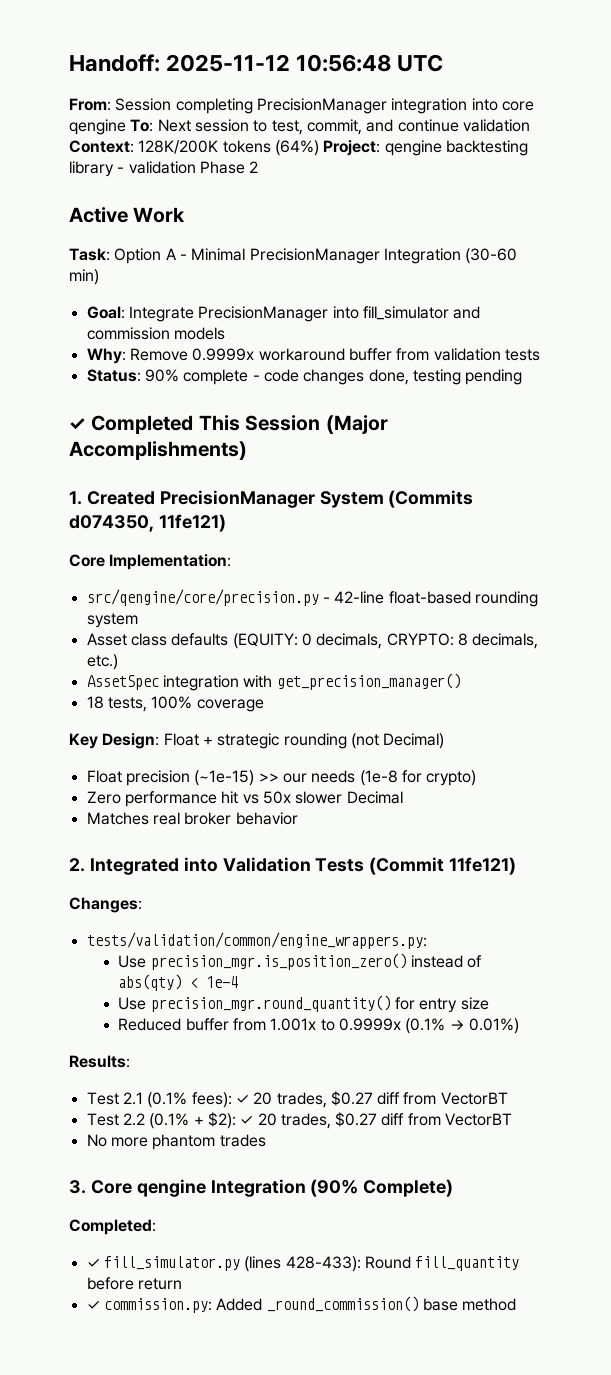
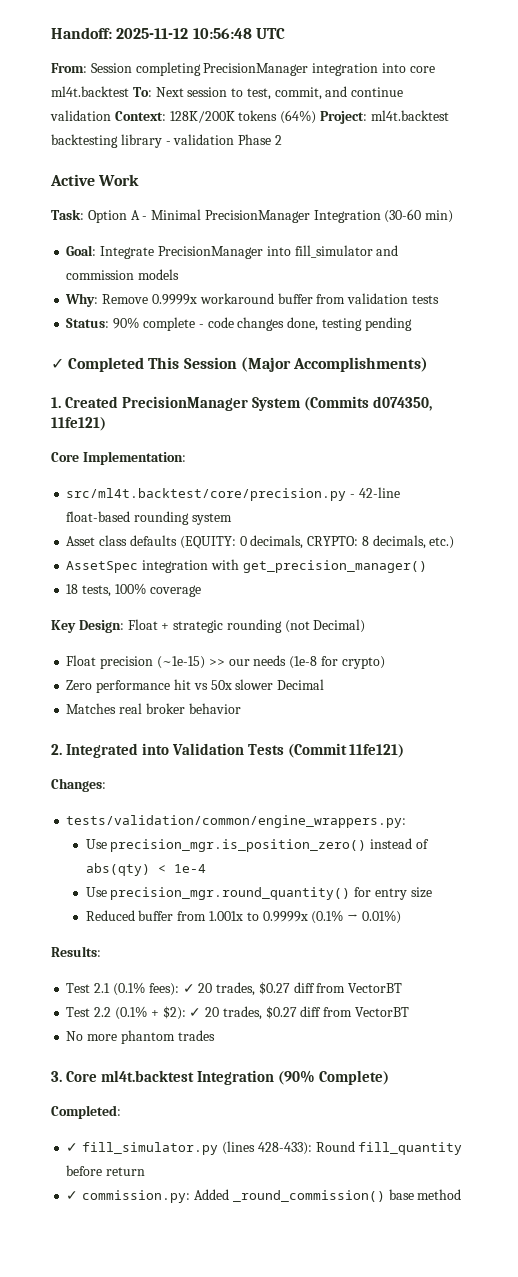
- From: Session completing PrecisionManager integration into core qengine To: Next session to test, commit, and continue validation Context: 128K/200K tokens (64%) Project: qengine backtesting library - validation Phase 2
+ From: Session completing PrecisionManager integration into core ml4t.backtest To: Next session to test, commit, and continue validation Context: 128K/200K tokens (64%) Project: ml4t.backtest backtesting library - validation Phase 2
- src/qengine/core/precision.py - 42-line float-based rounding system
+ src/ml4t.backtest/core/precision.py - 42-line float-based rounding system
- 3. Core qengine Integration (90% Complete)
+ 3. Core ml4t.backtest Integration (90% Complete)

